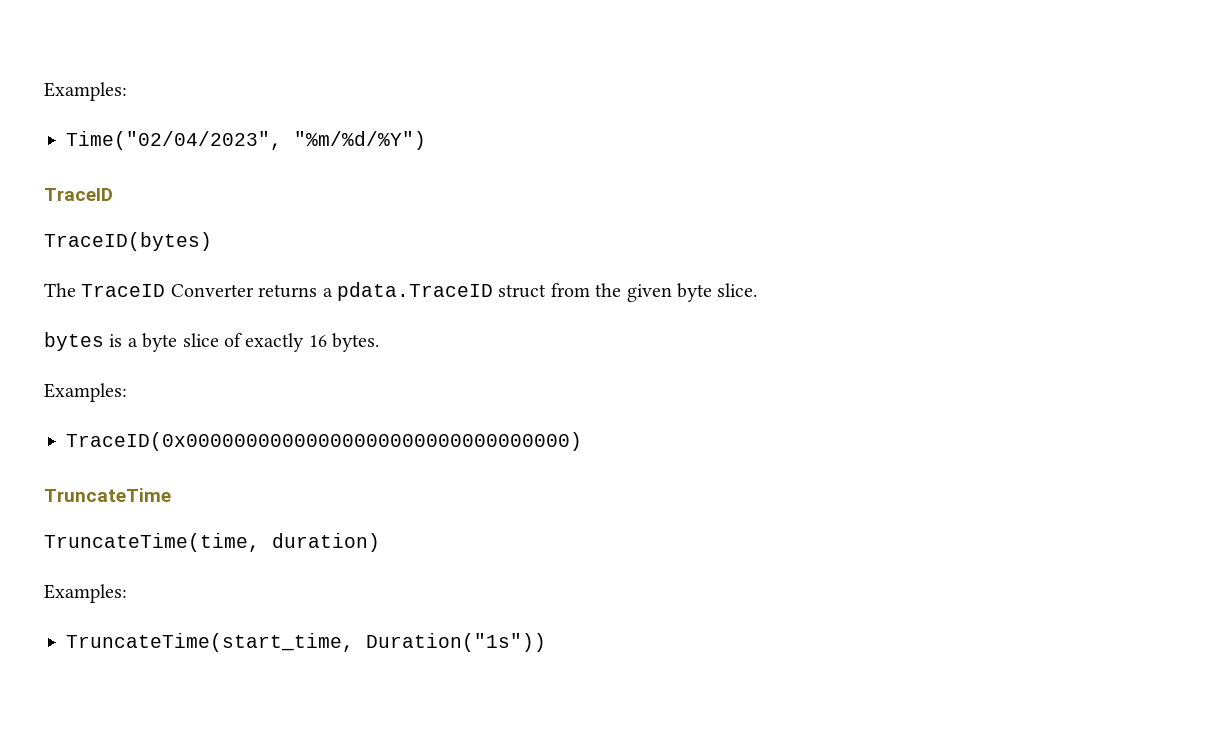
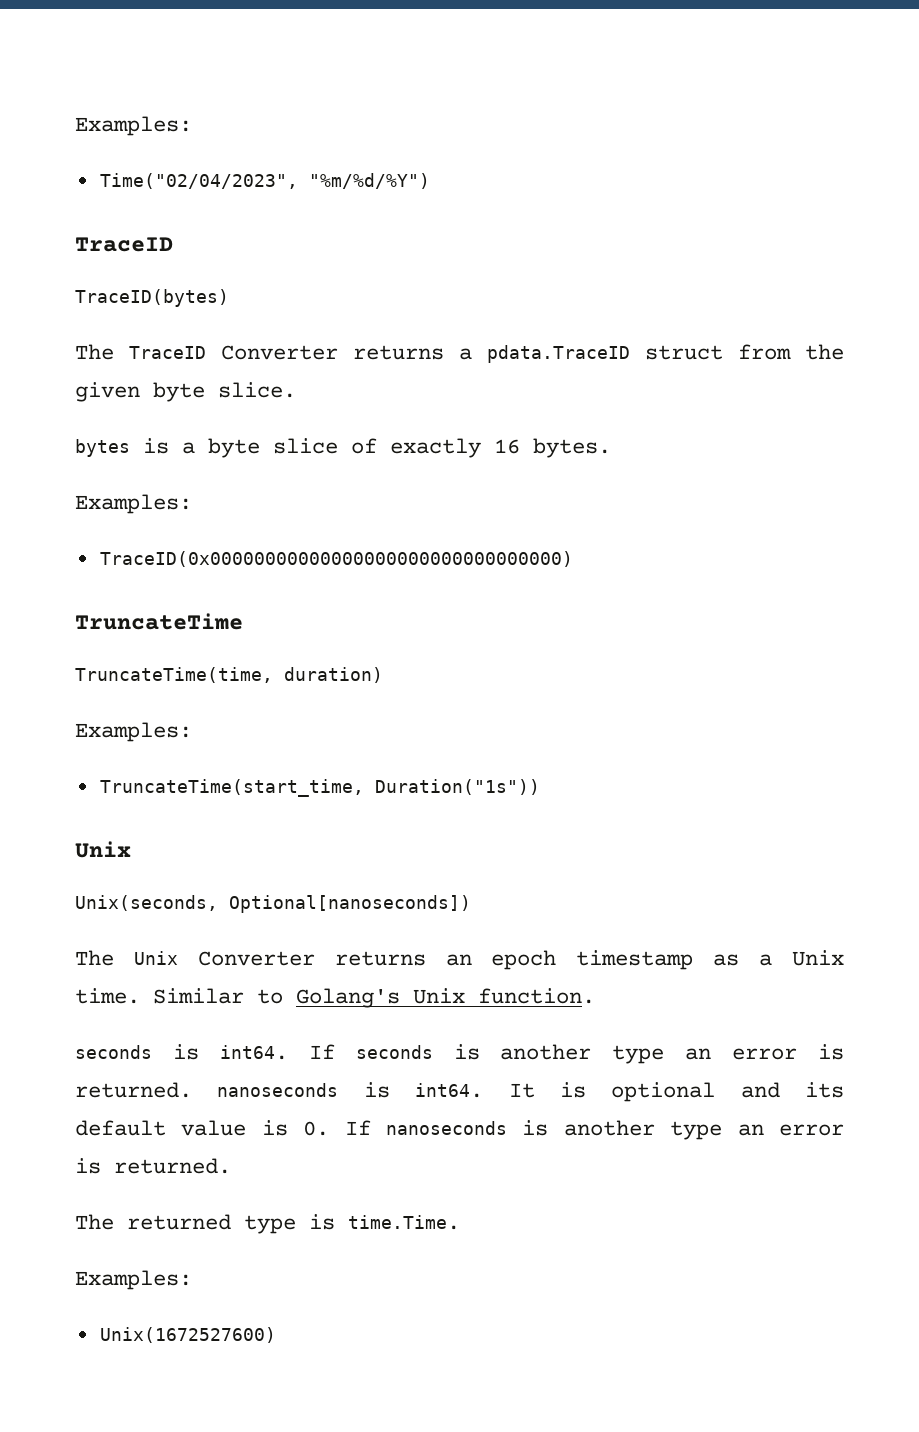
  TruncateTime(start_time, Duration("1s"))
+ Unix
+ Unix(seconds, Optional[nanoseconds])
+ The Unix Converter returns an epoch timestamp as a Unix time. Similar to Golang's Unix function.
+ seconds is int64. If seconds is another type an error is returned. nanoseconds is int64. It is optional and its default value is 0. If nanoseconds is another type an error is returned.
+ The returned type is time.Time.
+ Examples:
+ Unix(1672527600)

